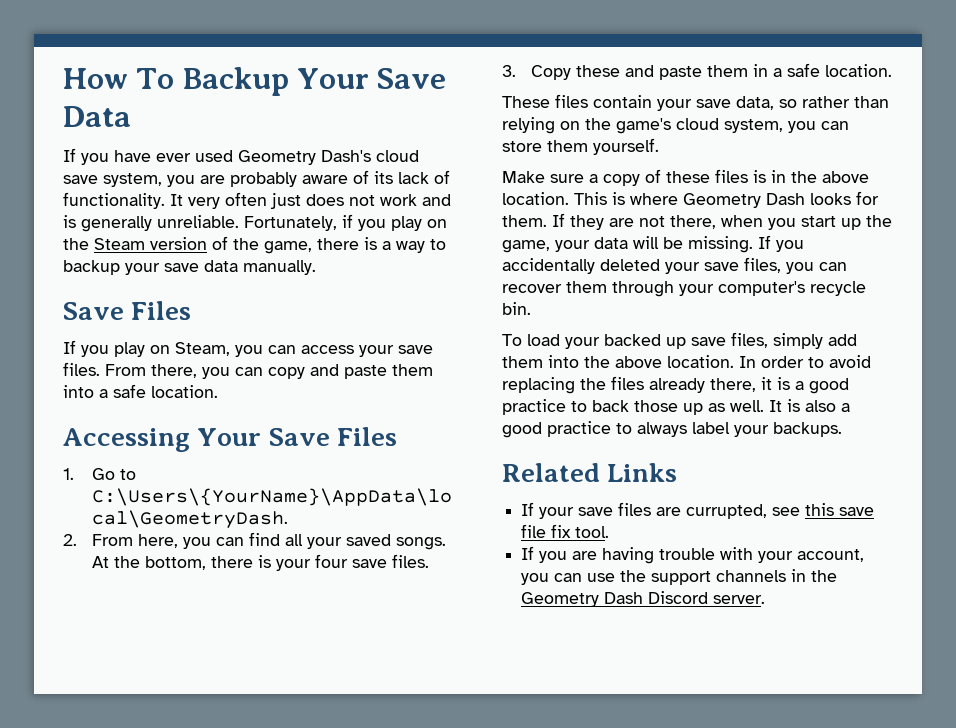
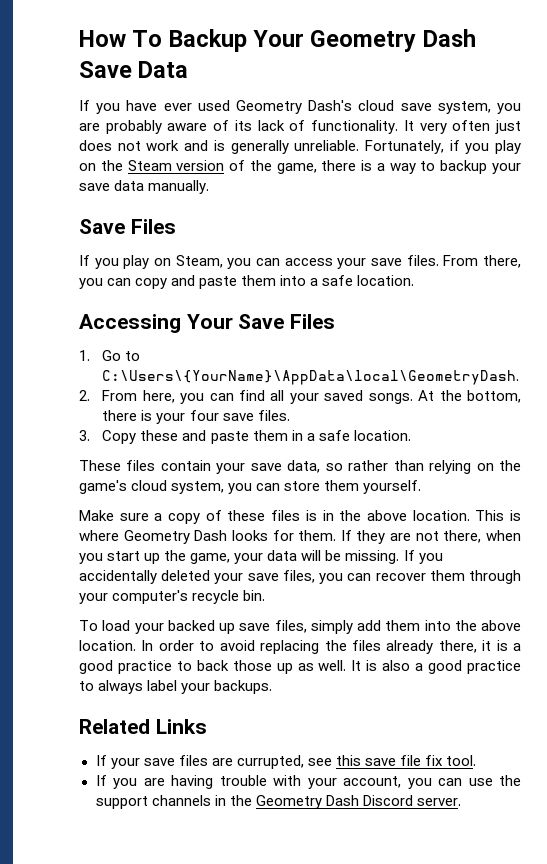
- How To Backup Your Save Data
+ How To Backup Your Geometry Dash Save Data

